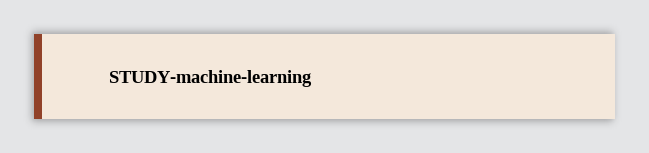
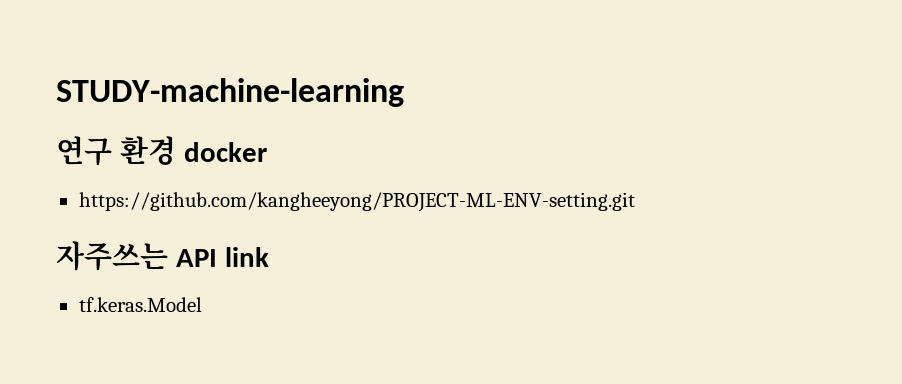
+ 연구 환경 docker
+ https://github.com/kangheeyong/PROJECT-ML-ENV-setting.git
+ 자주쓰는 API link
+ tf.keras.Model

